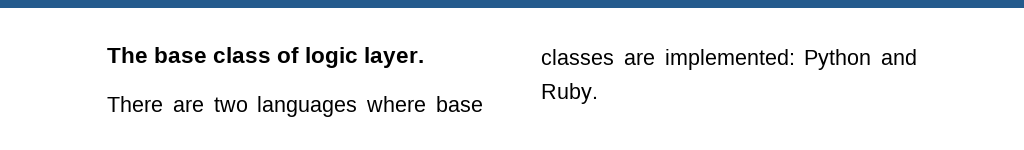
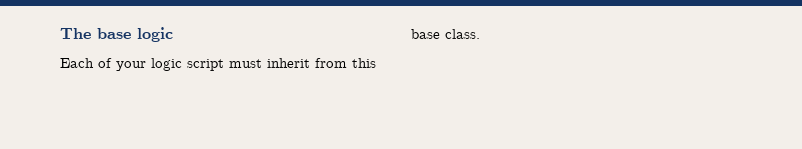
- The base class of logic layer.
- There are two languages where base classes are implemented: Python and Ruby.
+ The base logic
+ Each of your logic script must inherit from this base class.

